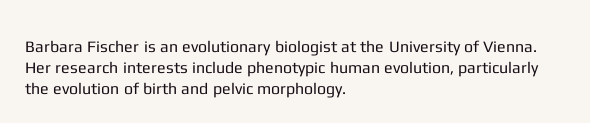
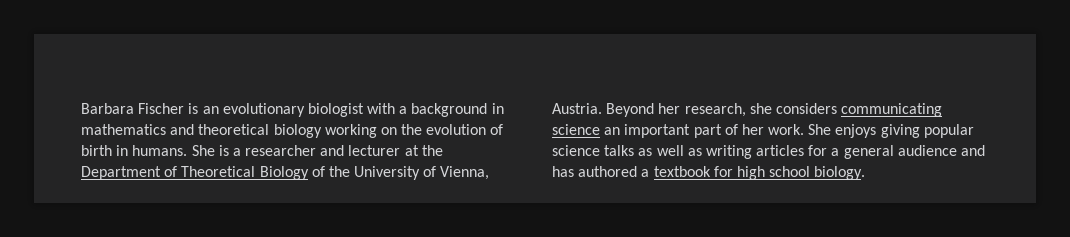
- Barbara Fischer is an evolutionary biologist at the University of Vienna. Her research interests include phenotypic human evolution, particularly the evolution of birth and pelvic morphology.
+ Barbara Fischer is an evolutionary biologist with a background in mathematics and theoretical biology working on the evolution of birth in humans. She is a researcher and lecturer at the Department of Theoretical Biology of the University of Vienna, Austria. Beyond her research, she considers communicating science an important part of her work. She enjoys giving popular science talks as well as writing articles for a general audience and has authored a textbook for high school biology.

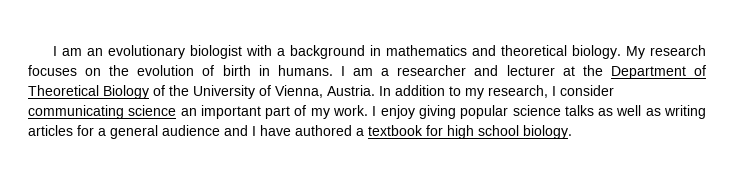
- Barbara Fischer is an evolutionary biologist with a background in mathematics and theoretical biology working on the evolution of birth in humans.
+ I am an evolutionary biologist with a background in mathematics and theoretical biology. My research focuses on the evolution of birth in humans.
- She is a researcher and lecturer at the Department of Theoretical Biology of the University of Vienna, Austria.
+ I am a researcher and lecturer at the Department of Theoretical Biology of the University of Vienna, Austria.
- Beyond her research, she considers communicating science an important part of her work. She enjoys giving popular science talks as well as writing articles for a general audience and has authored a textbook for high school biology.
+ In addition to my research, I consider communicating science an important part of my work. I enjoy giving popular science talks as well as writing articles for a general audience and I have authored a textbook for high school biology.

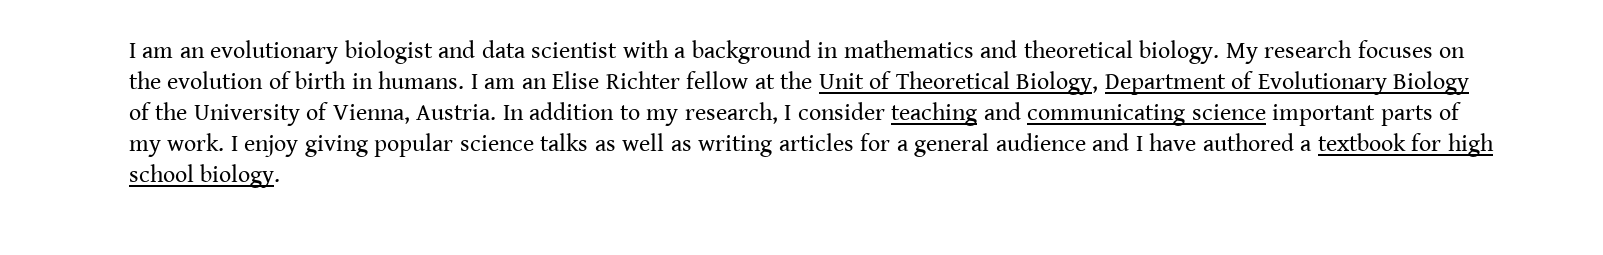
- I am an evolutionary biologist with a background in mathematics and theoretical biology.
+ I am an evolutionary biologist and data scientist with a background in mathematics and theoretical biology.
- I am a researcher and lecturer at the Department of Theoretical Biology of the University of Vienna, Austria.
+ I am an Elise Richter fellow at the Unit of Theoretical Biology, Department of Evolutionary Biology of the University of Vienna, Austria.
- In addition to my research, I consider communicating science an important part of my work.
+ In addition to my research, I consider teaching and communicating science important parts of my work.

